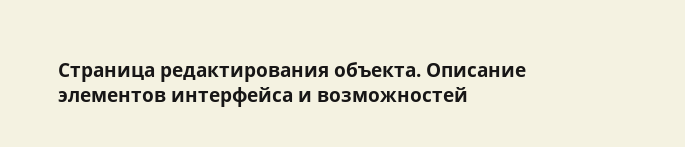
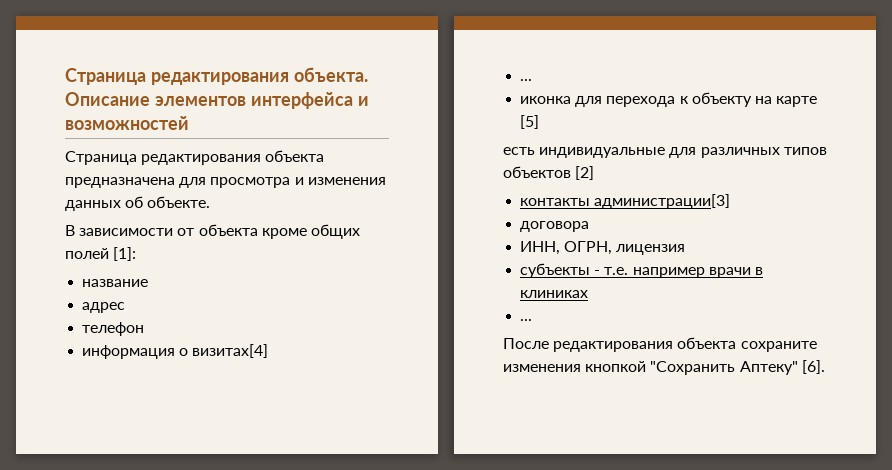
+ Страница редактирования объекта предназначена для просмотра и изменения данных об объекте.
+ В зависимости от объекта кроме общих полей [1]:
+ название
+ адрес
+ телефон
+ информация о визитах[4]
+ ...
+ иконка для перехода к объекту на карте [5]
+ есть индивидуальные для различных типов объектов [2]
+ контакты администрации[3]
+ договора
+ ИНН, ОГРН, лицензия
+ субъекты - т.е. например врачи в клиниках
+ ...
+ После редактирования объекта сохраните изменения кнопкой "Сохранить Аптеку" [6].

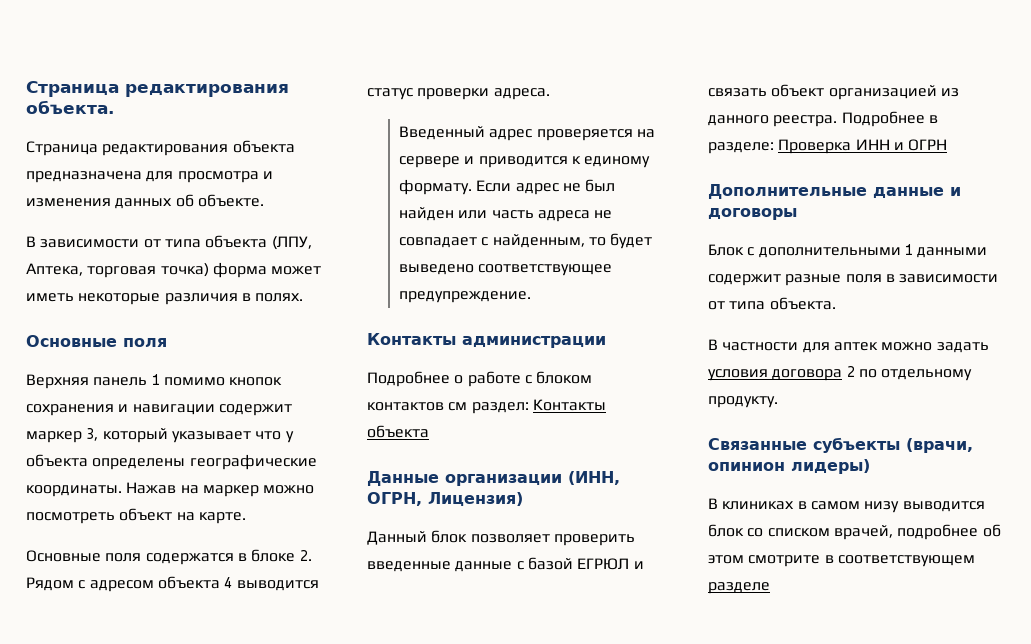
- Описание элементов интерфейса и возможностей
- В зависимости от объекта кроме общих полей [1]:
- название
- адрес
- телефон
- информация о визитах[4]
- ...
- иконка для перехода к объекту на карте [5]
- есть индивидуальные для различных типов объектов [2]
- контакты администрации[3]
- договора
- ИНН, ОГРН, лицензия
- субъекты - т.е. например врачи в клиниках
- ...
- После редактирования объекта сохраните изменения кнопкой "Сохранить Аптеку" [6].
+ В зависимости от типа объекта (ЛПУ, Аптека, торговая точка) форма может иметь некоторые различия в полях.
+ Основные поля
+ Верхняя панель 1 помимо кнопок сохранения и навигации содержит маркер 3, который указывает что у объекта определены географические координаты. Нажав на маркер можно посмотреть объект на карте.
+ Основные поля содержатся в блоке 2. Рядом с адресом объекта 4 выводится статус проверки адреса.
+ Введенный адрес проверяется на сервере и приводится к единому формату. Если адрес не был найден или часть адреса не совпадает с найденным, то будет выведено соответствующее предупреждение.
+ Контакты администрации
+ Подробнее о работе с блоком контактов см раздел: Контакты объекта
+ Данные организации (ИНН, ОГРН, Лицензия)
+ Данный блок позволяет проверить введенные данные с базой ЕГРЮЛ и связать объект организацией из данного реестра. Подробнее в разделе: Проверка ИНН и ОГРН
+ Дополнительные данные и договоры
+ Блок с дополнительными 1 данными содержит разные поля в зависимости от типа объекта.
+ В частности для аптек можно задать условия договора 2 по отдельному продукту.
+ Связанные субъекты (врачи, опинион лидеры)
+ В клиниках в самом низу выводится блок со списком врачей, подробнее об этом смотрите в соответствующем разделе

